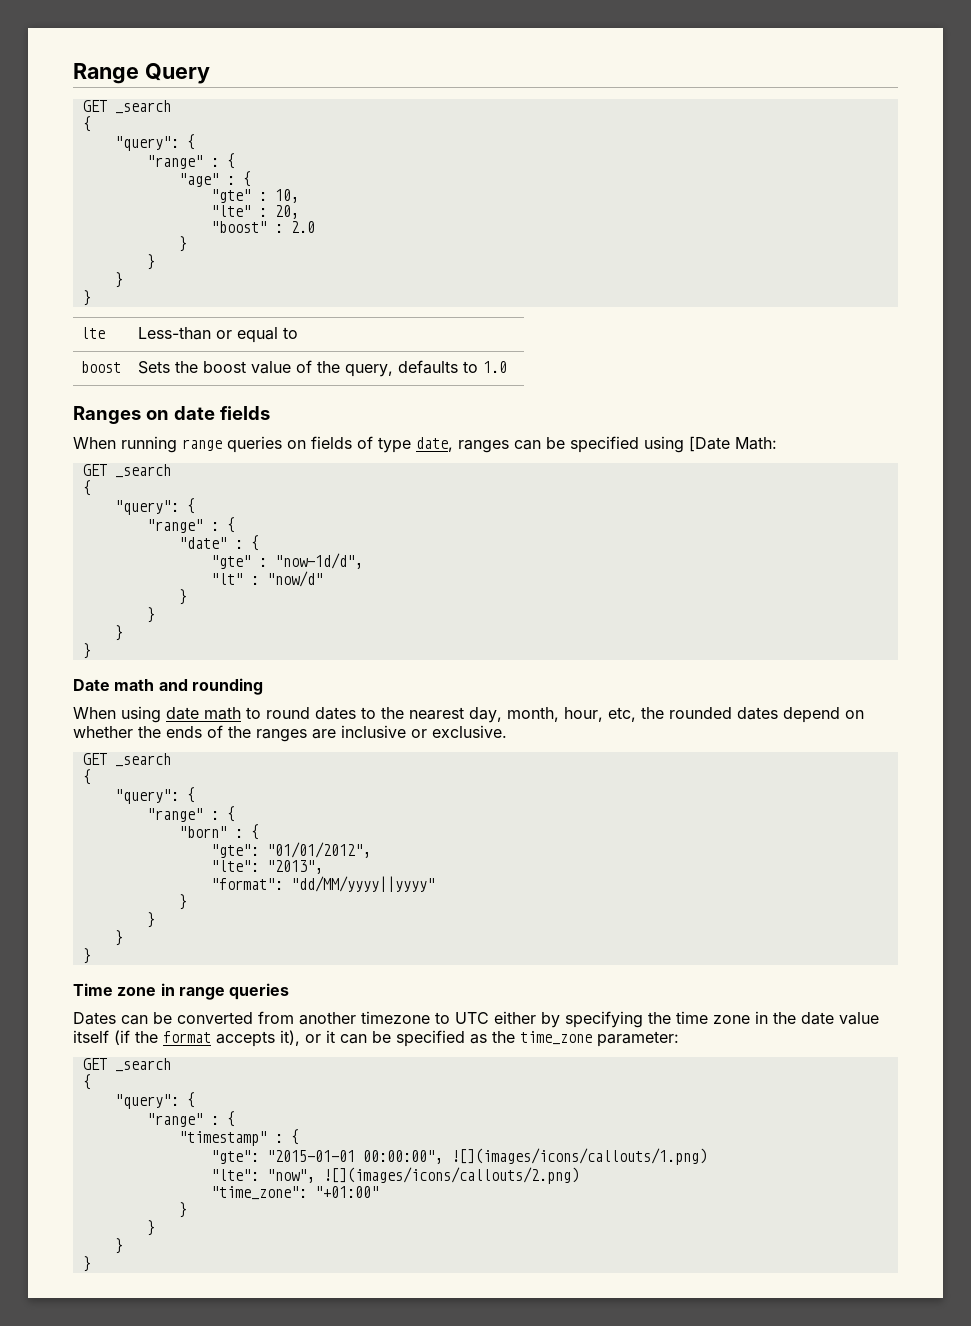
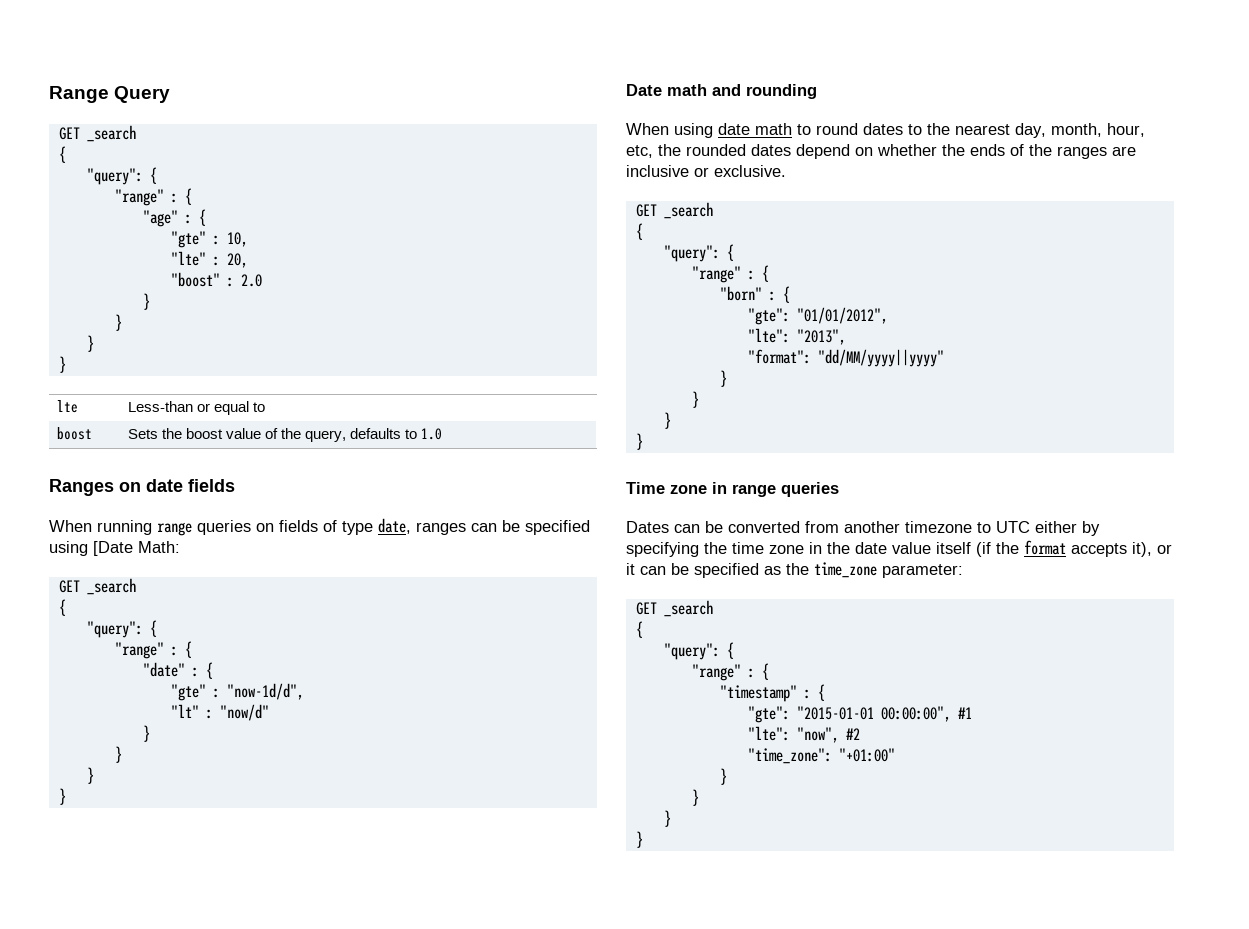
- "gte": "2015-01-01 00:00:00", ![](images/icons/callouts/1.png)
+ "gte": "2015-01-01 00:00:00", #1
- "lte": "now", ![](images/icons/callouts/2.png)
+ "lte": "now", #2

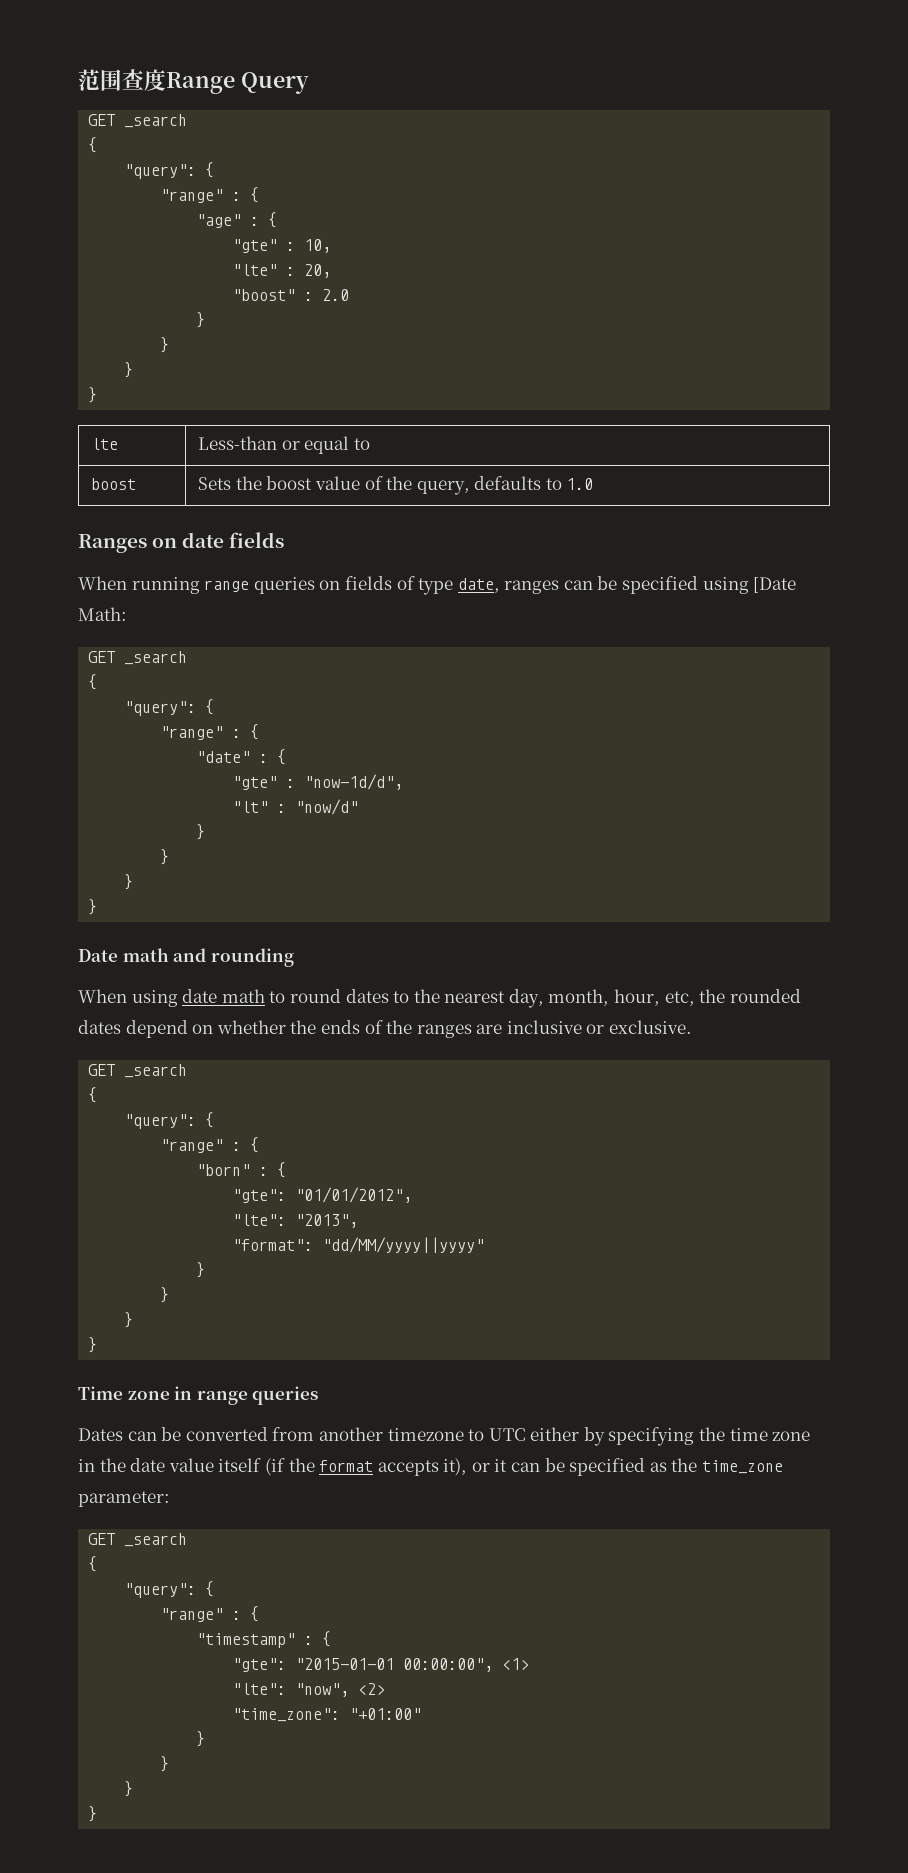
- Range Query
+ 范围查度Range Query
- "gte": "2015-01-01 00:00:00", #1
+ "gte": "2015-01-01 00:00:00", <1>
- "lte": "now", #2
+ "lte": "now", <2>

